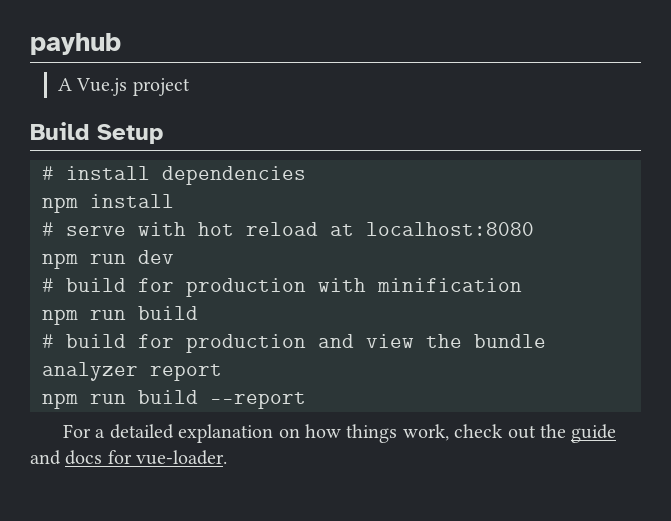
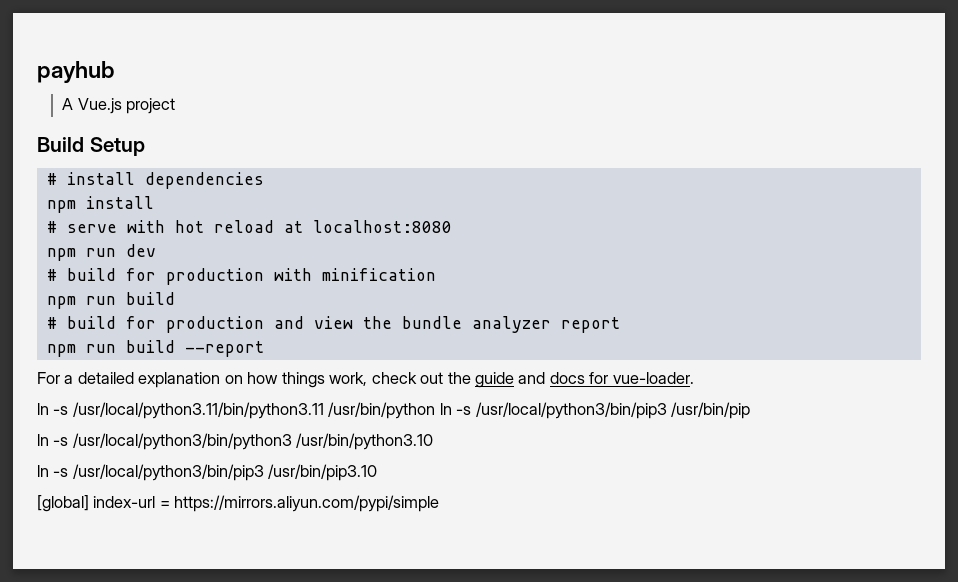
+ ln -s /usr/local/python3.11/bin/python3.11 /usr/bin/python ln -s /usr/local/python3/bin/pip3 /usr/bin/pip
+ ln -s /usr/local/python3/bin/python3 /usr/bin/python3.10
+ ln -s /usr/local/python3/bin/pip3 /usr/bin/pip3.10
+ [global] index-url = https://mirrors.aliyun.com/pypi/simple

